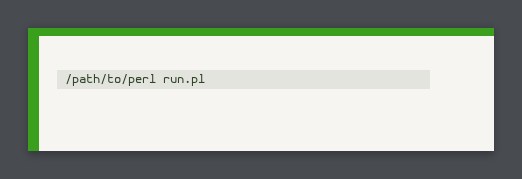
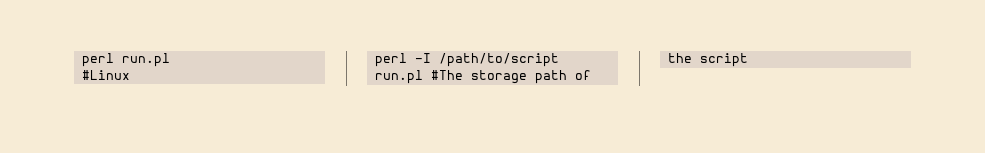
- /path/to/perl run.pl
+ perl run.pl
+ #Linux
+ perl -I /path/to/script run.pl #The storage path of the script

